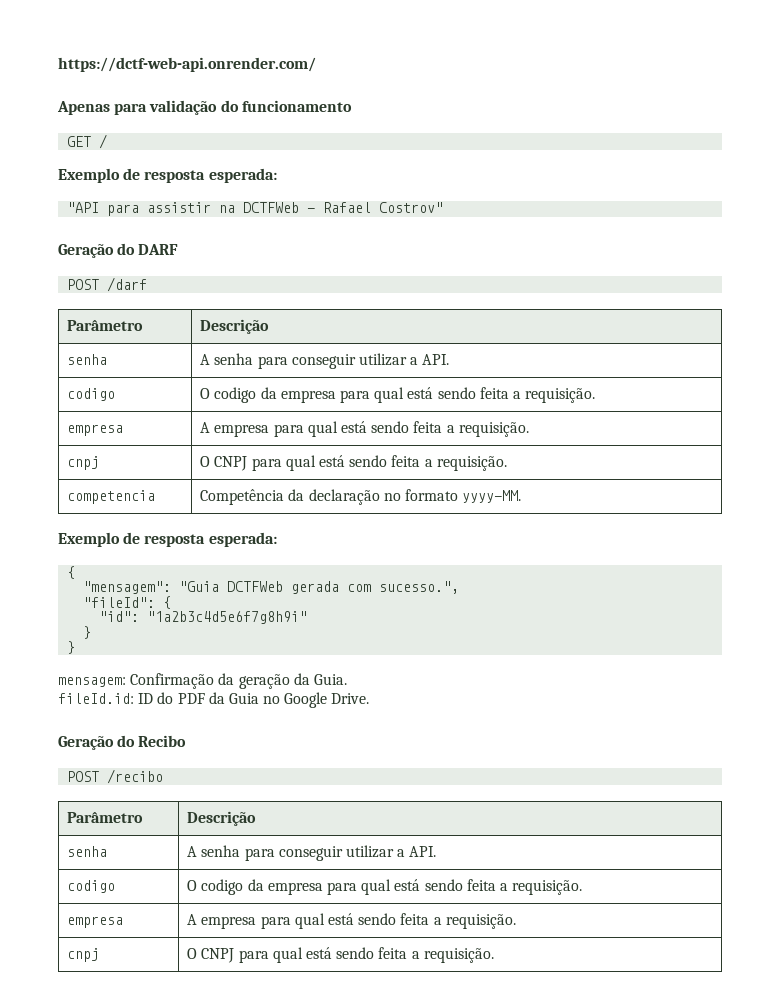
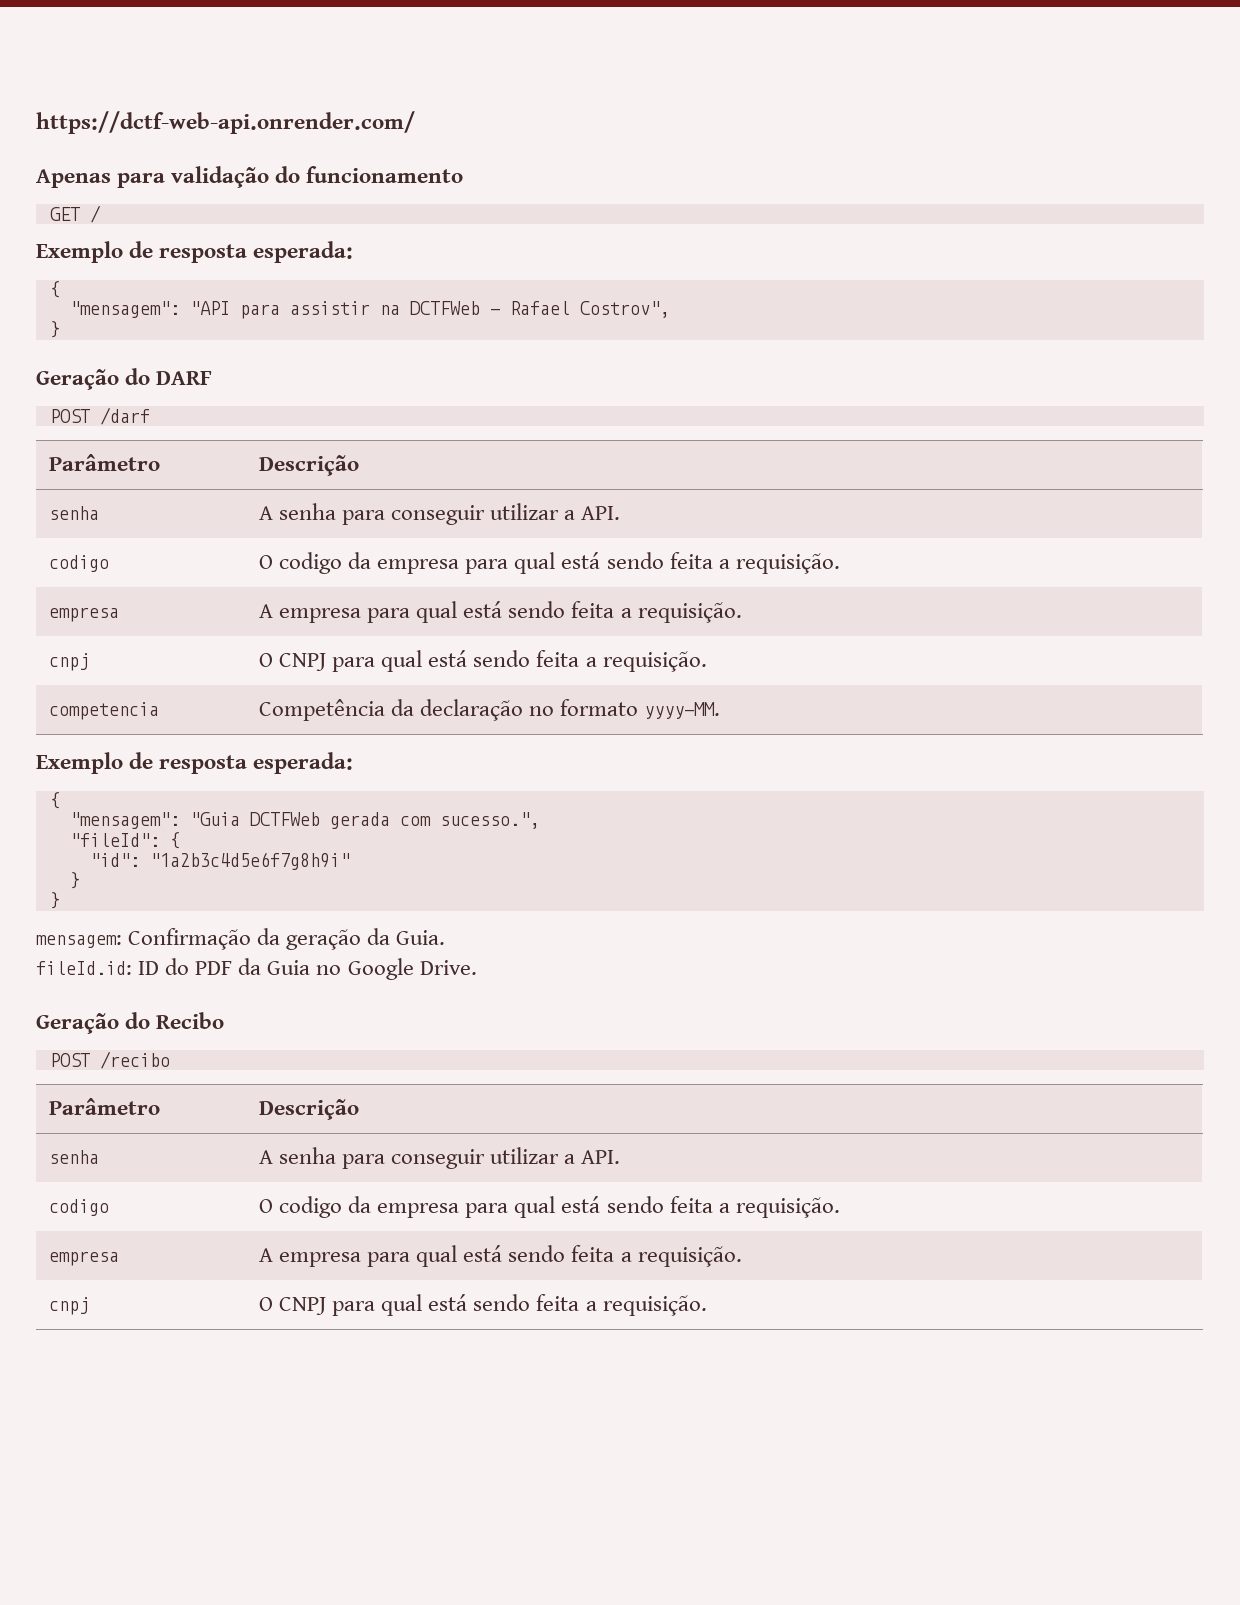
  GET /
  Exemplo de resposta esperada:
- "API para assistir na DCTFWeb - Rafael Costrov"
+ {
+ "mensagem": "API para assistir na DCTFWeb - Rafael Costrov",
+ }

